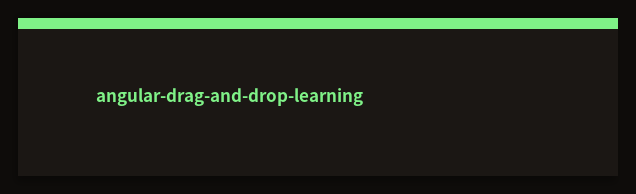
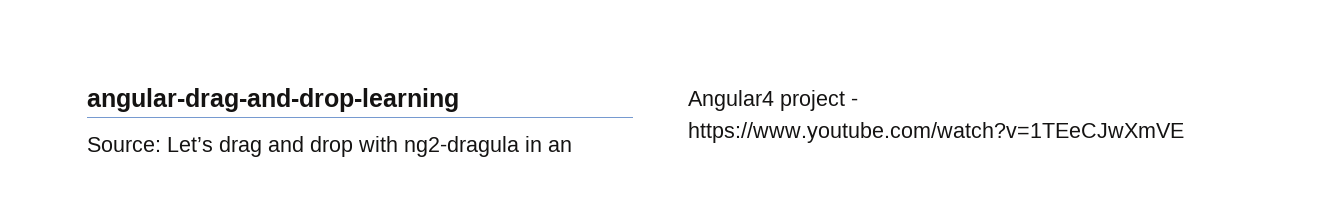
+ Source: Let’s drag and drop with ng2-dragula in an Angular4 project - https://www.youtube.com/watch?v=1TEeCJwXmVE

